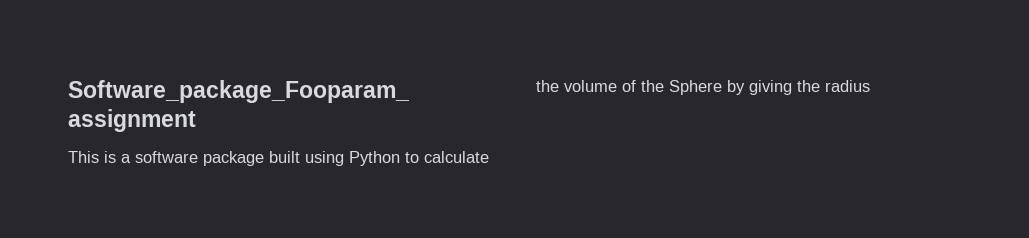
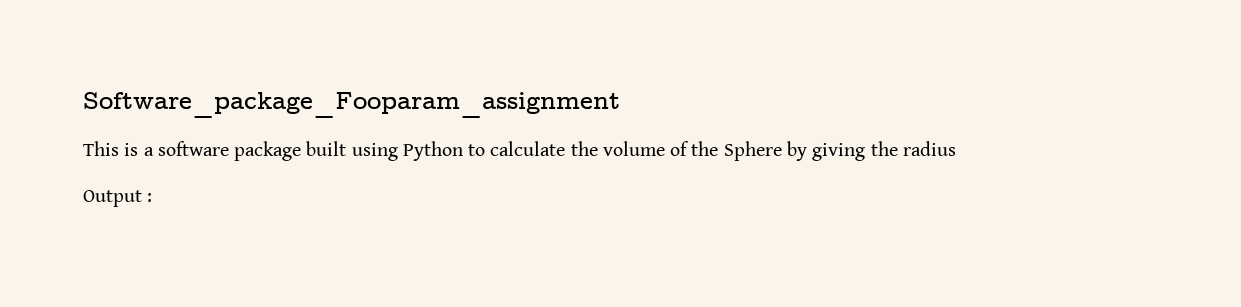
+ Output :

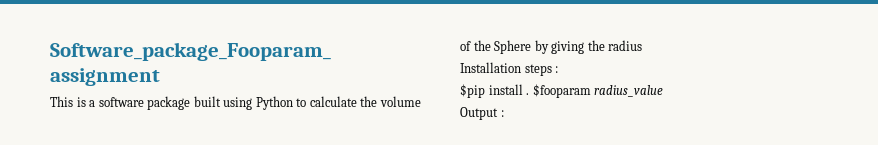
+ Installation steps :
+ $pip install . $fooparam radius_value

